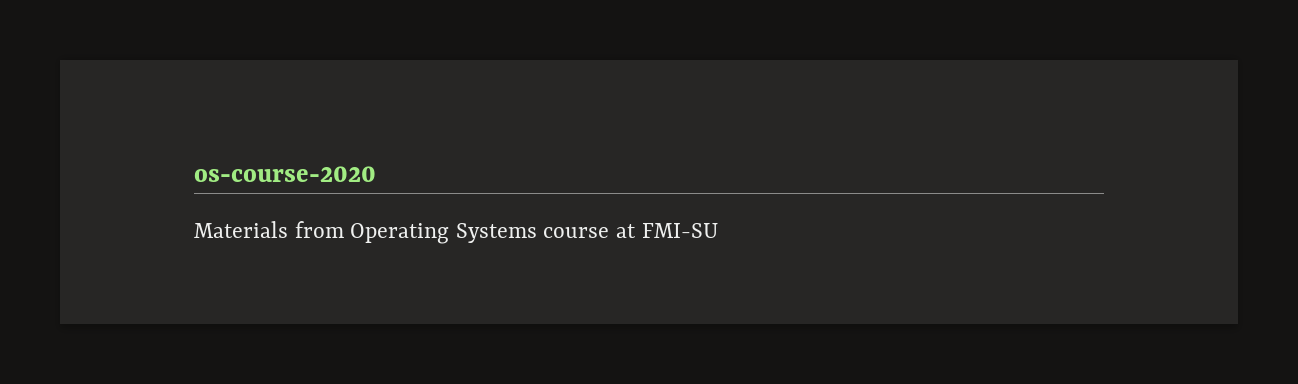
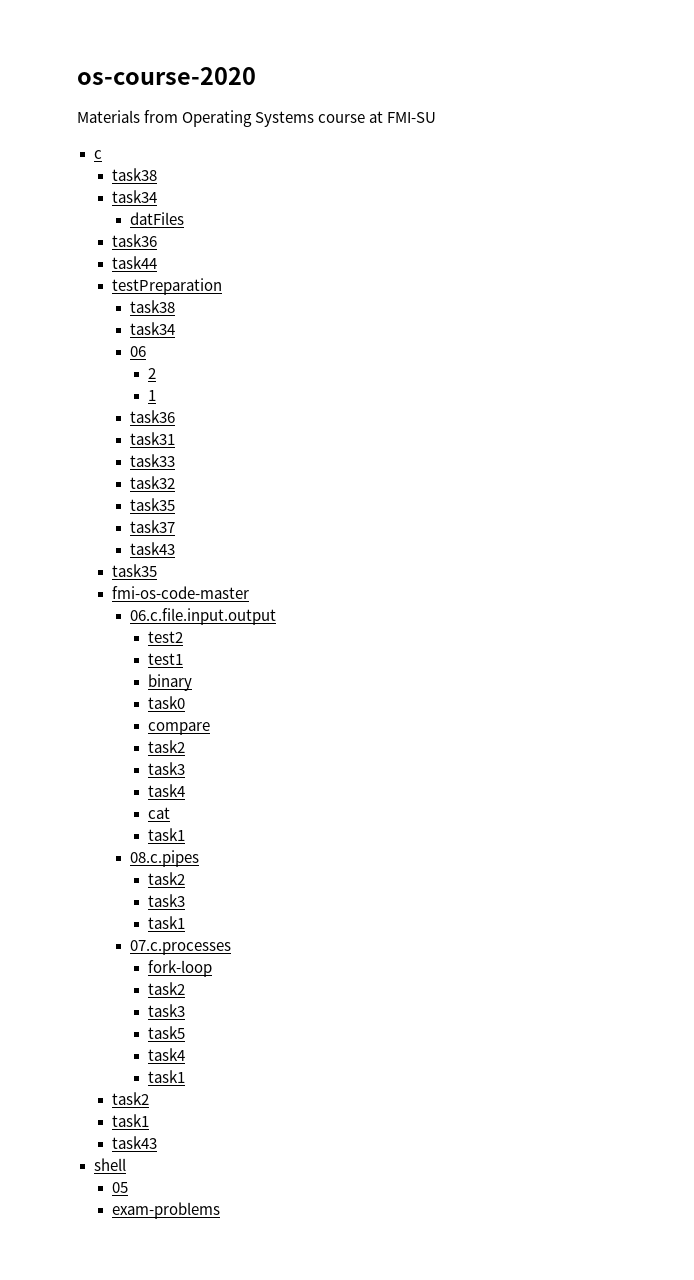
+ c
+ task38
+ task34
+ datFiles
+ task36
+ task44
+ testPreparation
+ task38
+ task34
+ 06
+ 2
+ 1
+ task36
+ task31
+ task33
+ task32
+ task35
+ task37
+ task43
+ task35
+ fmi-os-code-master
+ 06.c.file.input.output
+ test2
+ test1
+ binary
+ task0
+ compare
+ task2
+ task3
+ task4
+ cat
+ task1
+ 08.c.pipes
+ task2
+ task3
+ task1
+ 07.c.processes
+ fork-loop
+ task2
+ task3
+ task5
+ task4
+ task1
+ task2
+ task1
+ task43
+ shell
+ 05
+ exam-problems

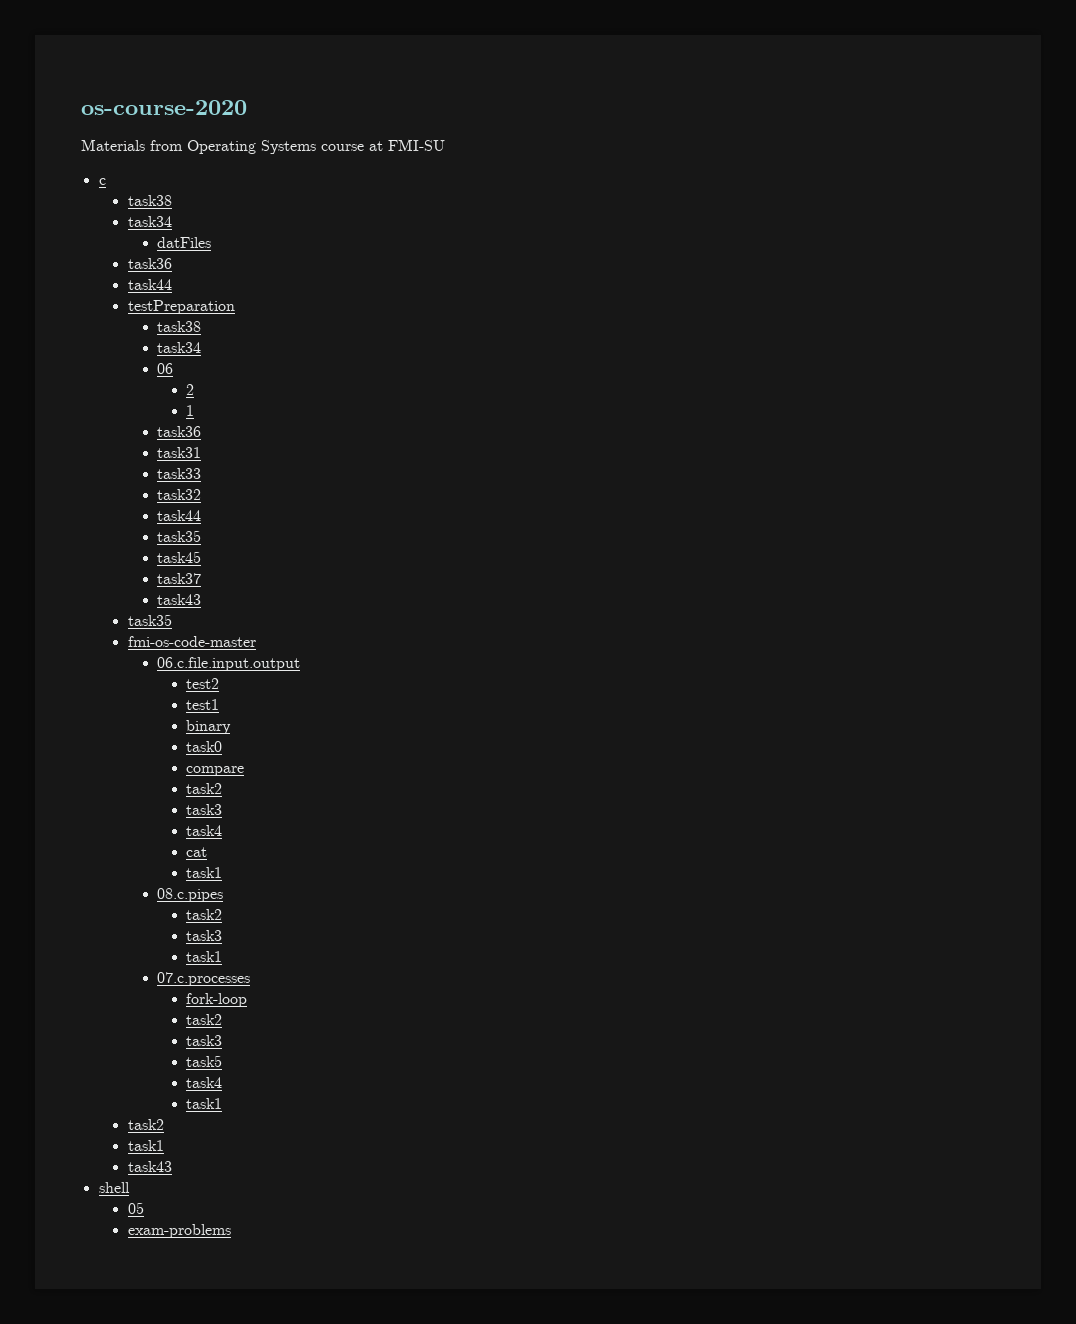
  task32
+ task44
  task35
+ task45

